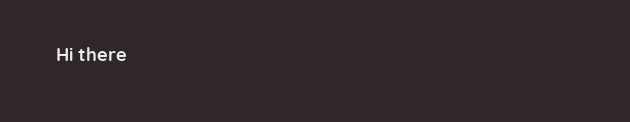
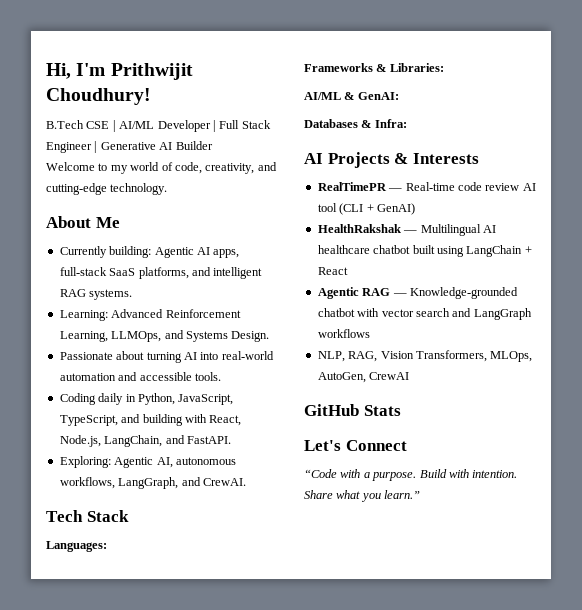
- Hi there
+ Hi, I'm Prithwijit Choudhury!
+ B.Tech CSE | AI/ML Developer | Full Stack Engineer | Generative AI Builder
+ Welcome to my world of code, creativity, and cutting-edge technology.
+ About Me
+ Currently building: Agentic AI apps, full-stack SaaS platforms, and intelligent RAG systems.
+ Learning: Advanced Reinforcement Learning, LLMOps, and Systems Design.
+ Passionate about turning AI into real-world automation and accessible tools.
+ Coding daily in Python, JavaScript, TypeScript, and building with React, Node.js, LangChain, and FastAPI.
+ Exploring: Agentic AI, autonomous workflows, LangGraph, and CrewAI.
+ Tech Stack
+ Languages:
+ Frameworks & Libraries:
+ AI/ML & GenAI:
+ Databases & Infra:
+ AI Projects & Interests
+ RealTimePR — Real-time code review AI tool (CLI + GenAI)
+ HealthRakshak — Multilingual AI healthcare chatbot built using LangChain + React
+ Agentic RAG — Knowledge-grounded chatbot with vector search and LangGraph workflows
+ NLP, RAG, Vision Transformers, MLOps, AutoGen, CrewAI
+ GitHub Stats
+ Let's Connect
+ “Code with a purpose. Build with intention. Share what you learn.”

